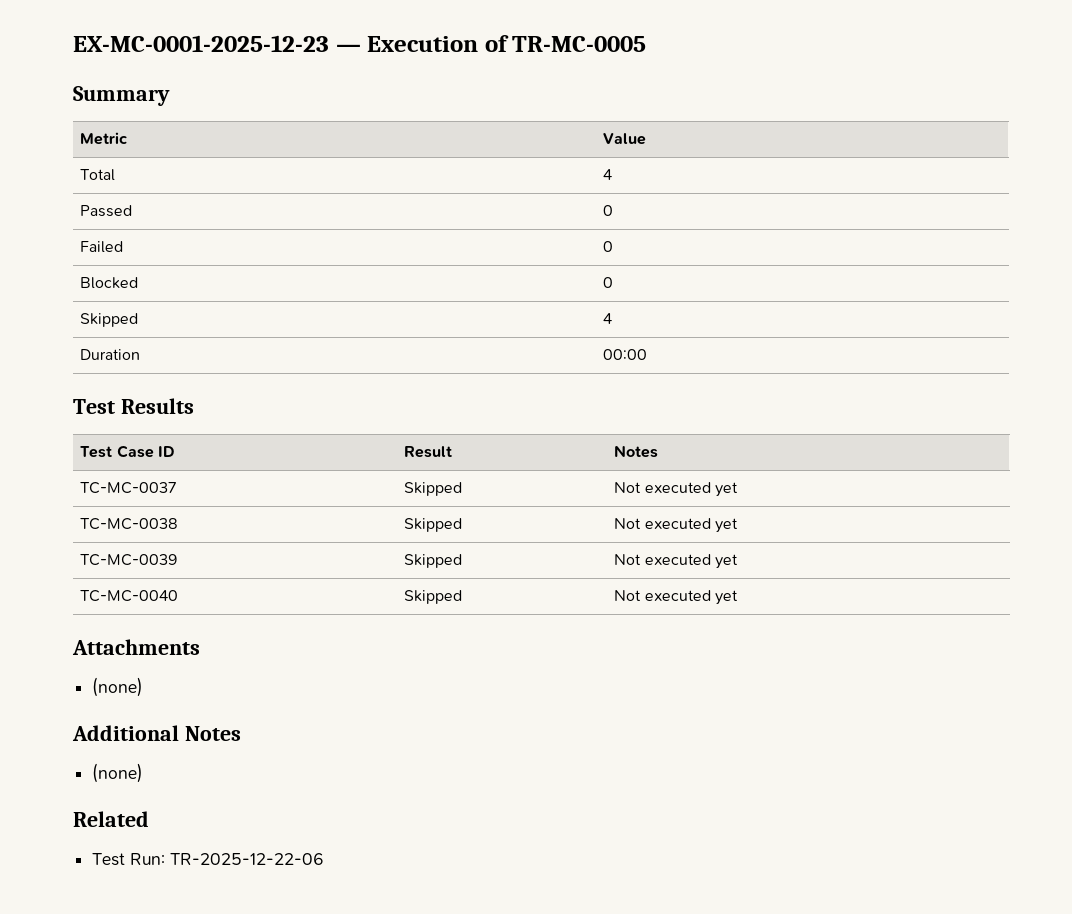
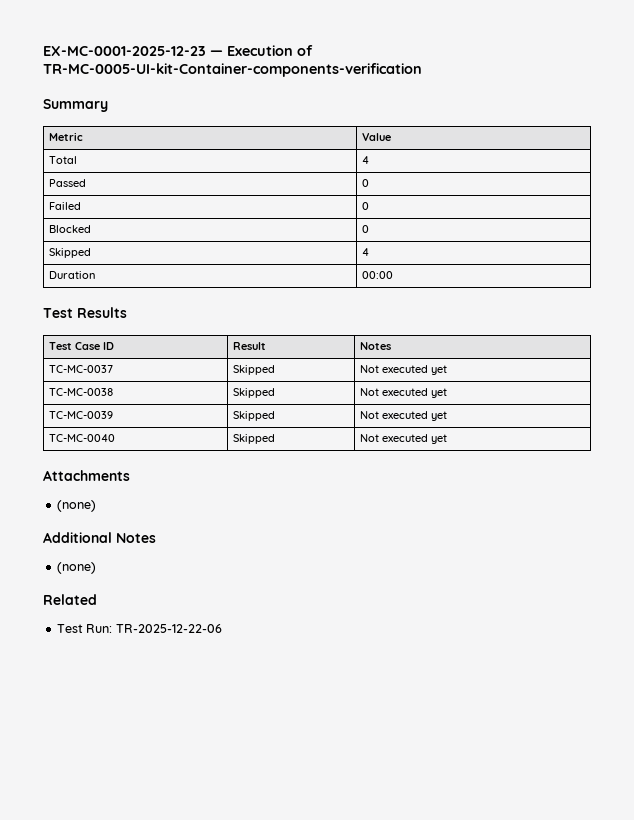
- EX-MC-0001-2025-12-23 — Execution of TR-MC-0005
+ EX-MC-0001-2025-12-23 — Execution of TR-MC-0005-UI-kit-Container-components-verification

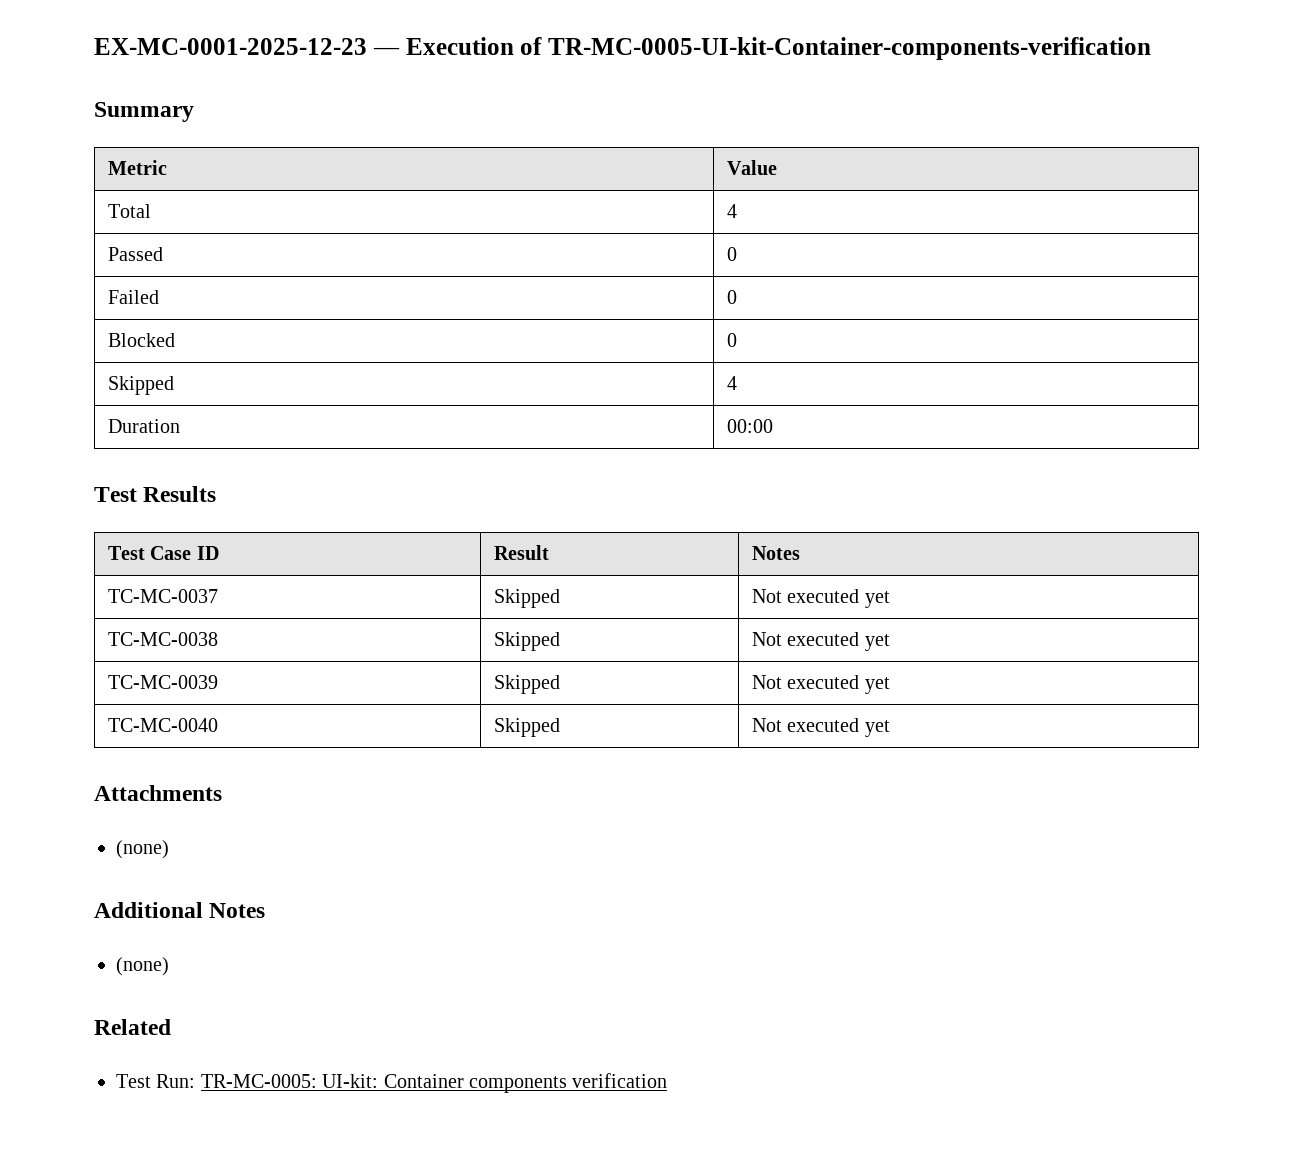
- Test Run: TR-2025-12-22-06
+ Test Run: TR-MC-0005: UI-kit: Container components verification

